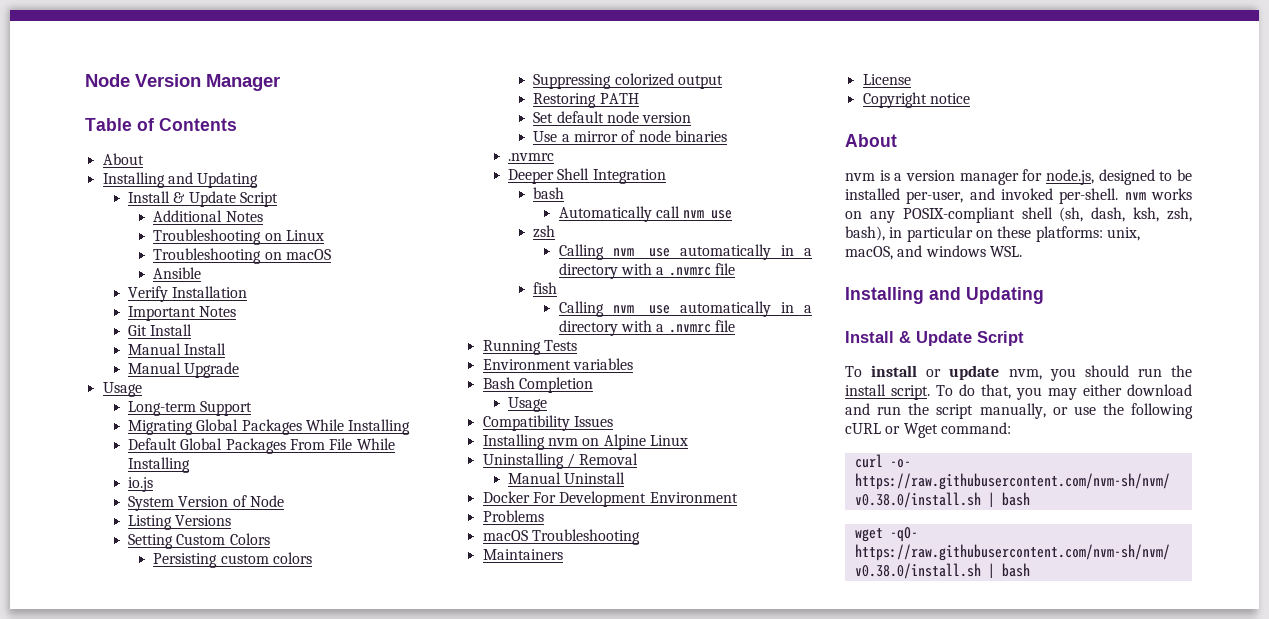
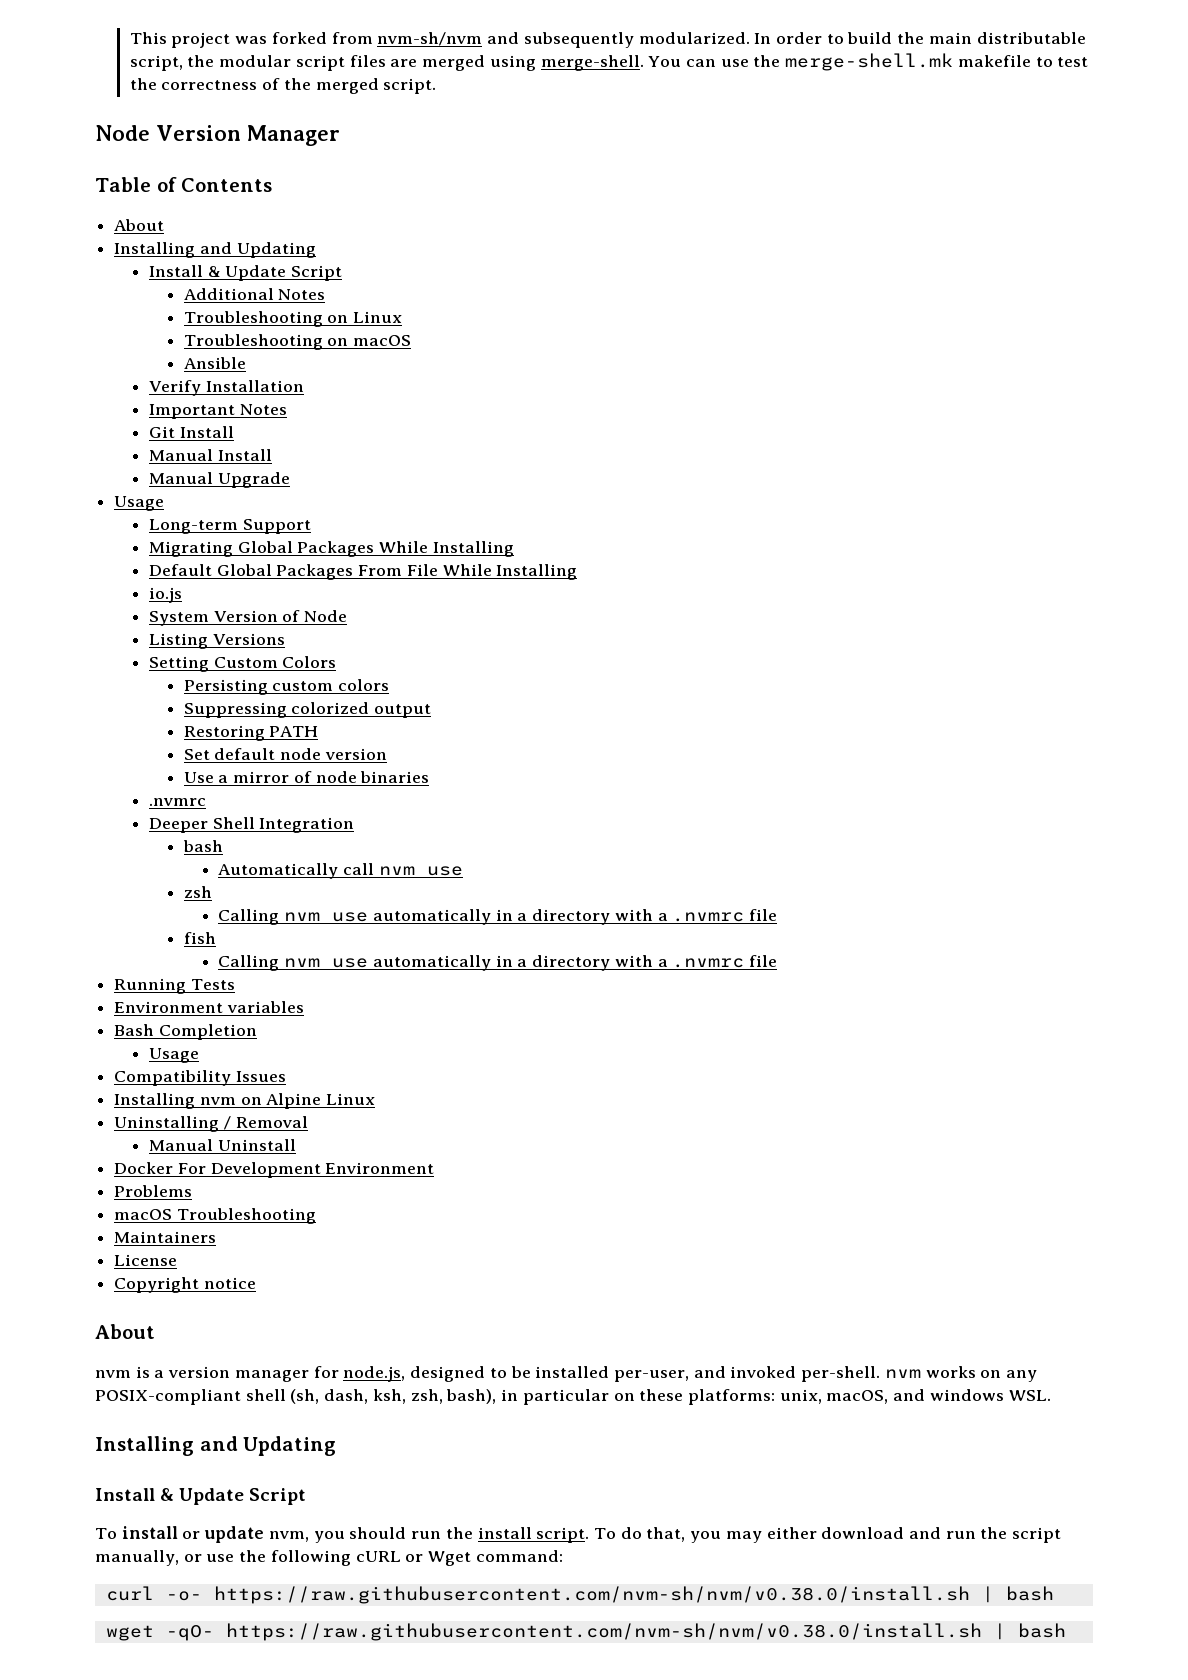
+ This project was forked from nvm-sh/nvm and subsequently modularized. In order to build the main distributable script, the modular script files are merged using merge-shell. You can use the merge-shell.mk makefile to test the correctness of the merged script.

